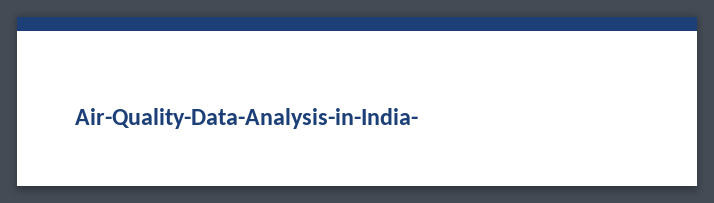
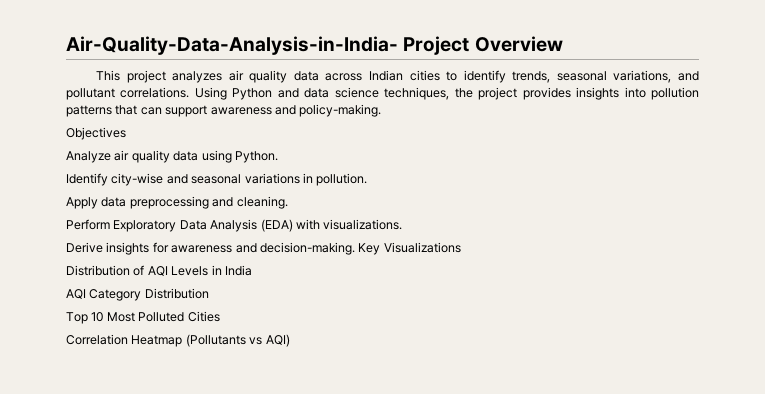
- Air-Quality-Data-Analysis-in-India-
+ Air-Quality-Data-Analysis-in-India- Project Overview
+ This project analyzes air quality data across Indian cities to identify trends, seasonal variations, and pollutant correlations. Using Python and data science techniques, the project provides insights into pollution patterns that can support awareness and policy-making.
+ Objectives
+ Analyze air quality data using Python.
+ Identify city-wise and seasonal variations in pollution.
+ Apply data preprocessing and cleaning.
+ Perform Exploratory Data Analysis (EDA) with visualizations.
+ Derive insights for awareness and decision-making. Key Visualizations
+ Distribution of AQI Levels in India
+ AQI Category Distribution
+ Top 10 Most Polluted Cities
+ Correlation Heatmap (Pollutants vs AQI)

